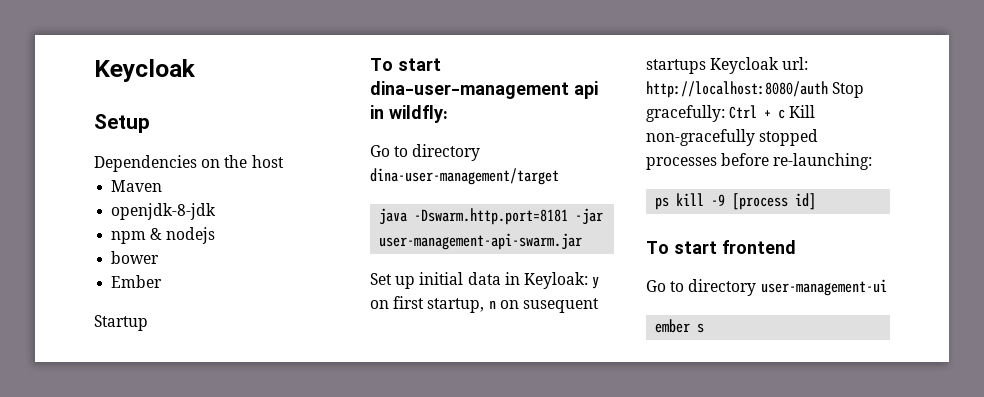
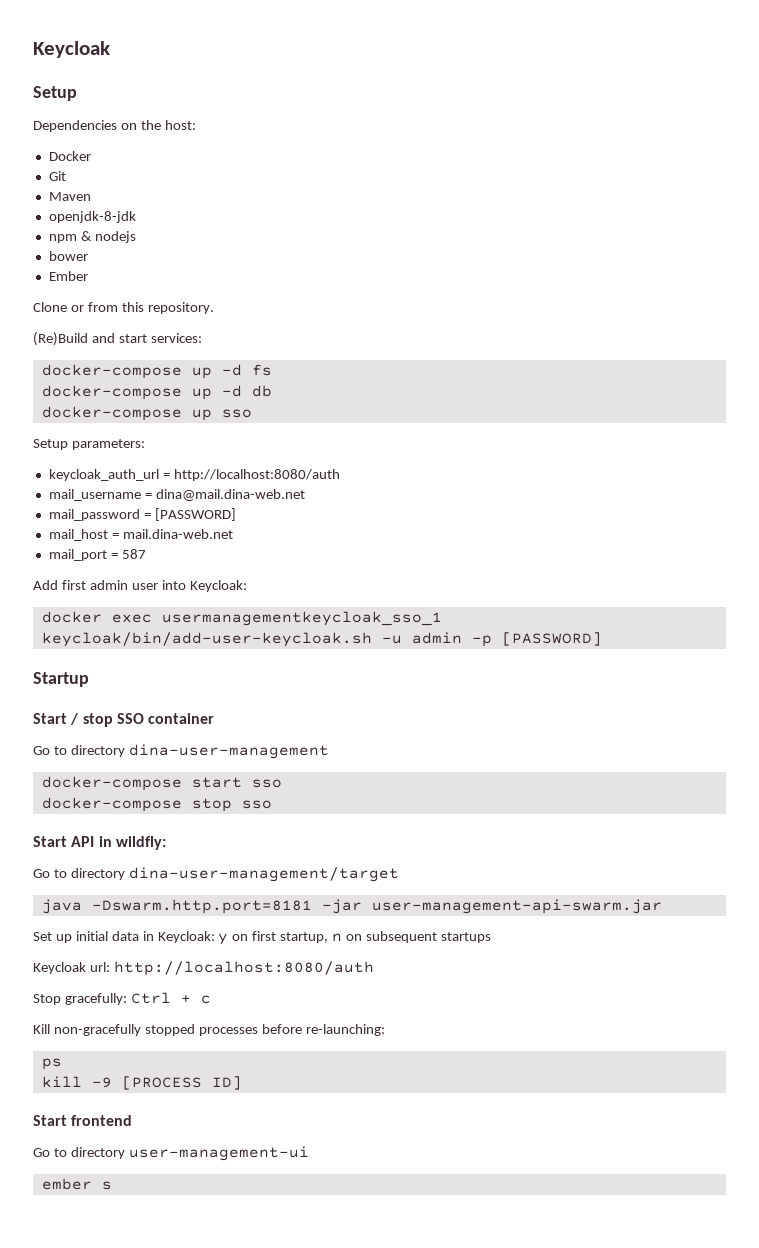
- Dependencies on the host
+ Dependencies on the host:
+ Docker
+ Git
+ Clone or from this repository.
+ (Re)Build and start services:
+ docker-compose up -d fs
+ docker-compose up -d db
+ docker-compose up sso
+ Setup parameters:
+ keycloak_auth_url = http://localhost:8080/auth
+ mail_username = dina@mail.dina-web.net
+ mail_password = [PASSWORD]
+ mail_host = mail.dina-web.net
+ mail_port = 587
+ Add first admin user into Keycloak:
+ docker exec usermanagementkeycloak_sso_1 keycloak/bin/add-user-keycloak.sh -u admin -p [PASSWORD]
  Startup
- To start dina-user-management api in wildfly:
+ Start / stop SSO container
+ Go to directory dina-user-management
+ docker-compose start sso
+ docker-compose stop sso
+ Start API in wildfly:
- Set up initial data in Keyloak: y on first startup, n on susequent startups Keycloak url: http://localhost:8080/auth Stop gracefully: Ctrl + c Kill non-gracefully stopped processes before re-launching:
+ Set up initial data in Keycloak: y on first startup, n on subsequent startups
+ Keycloak url: http://localhost:8080/auth
+ Stop gracefully: Ctrl + c
+ Kill non-gracefully stopped processes before re-launching:
- ps kill -9 [process id]
- To start frontend
+ ps
+ kill -9 [PROCESS ID]
+ Start frontend

